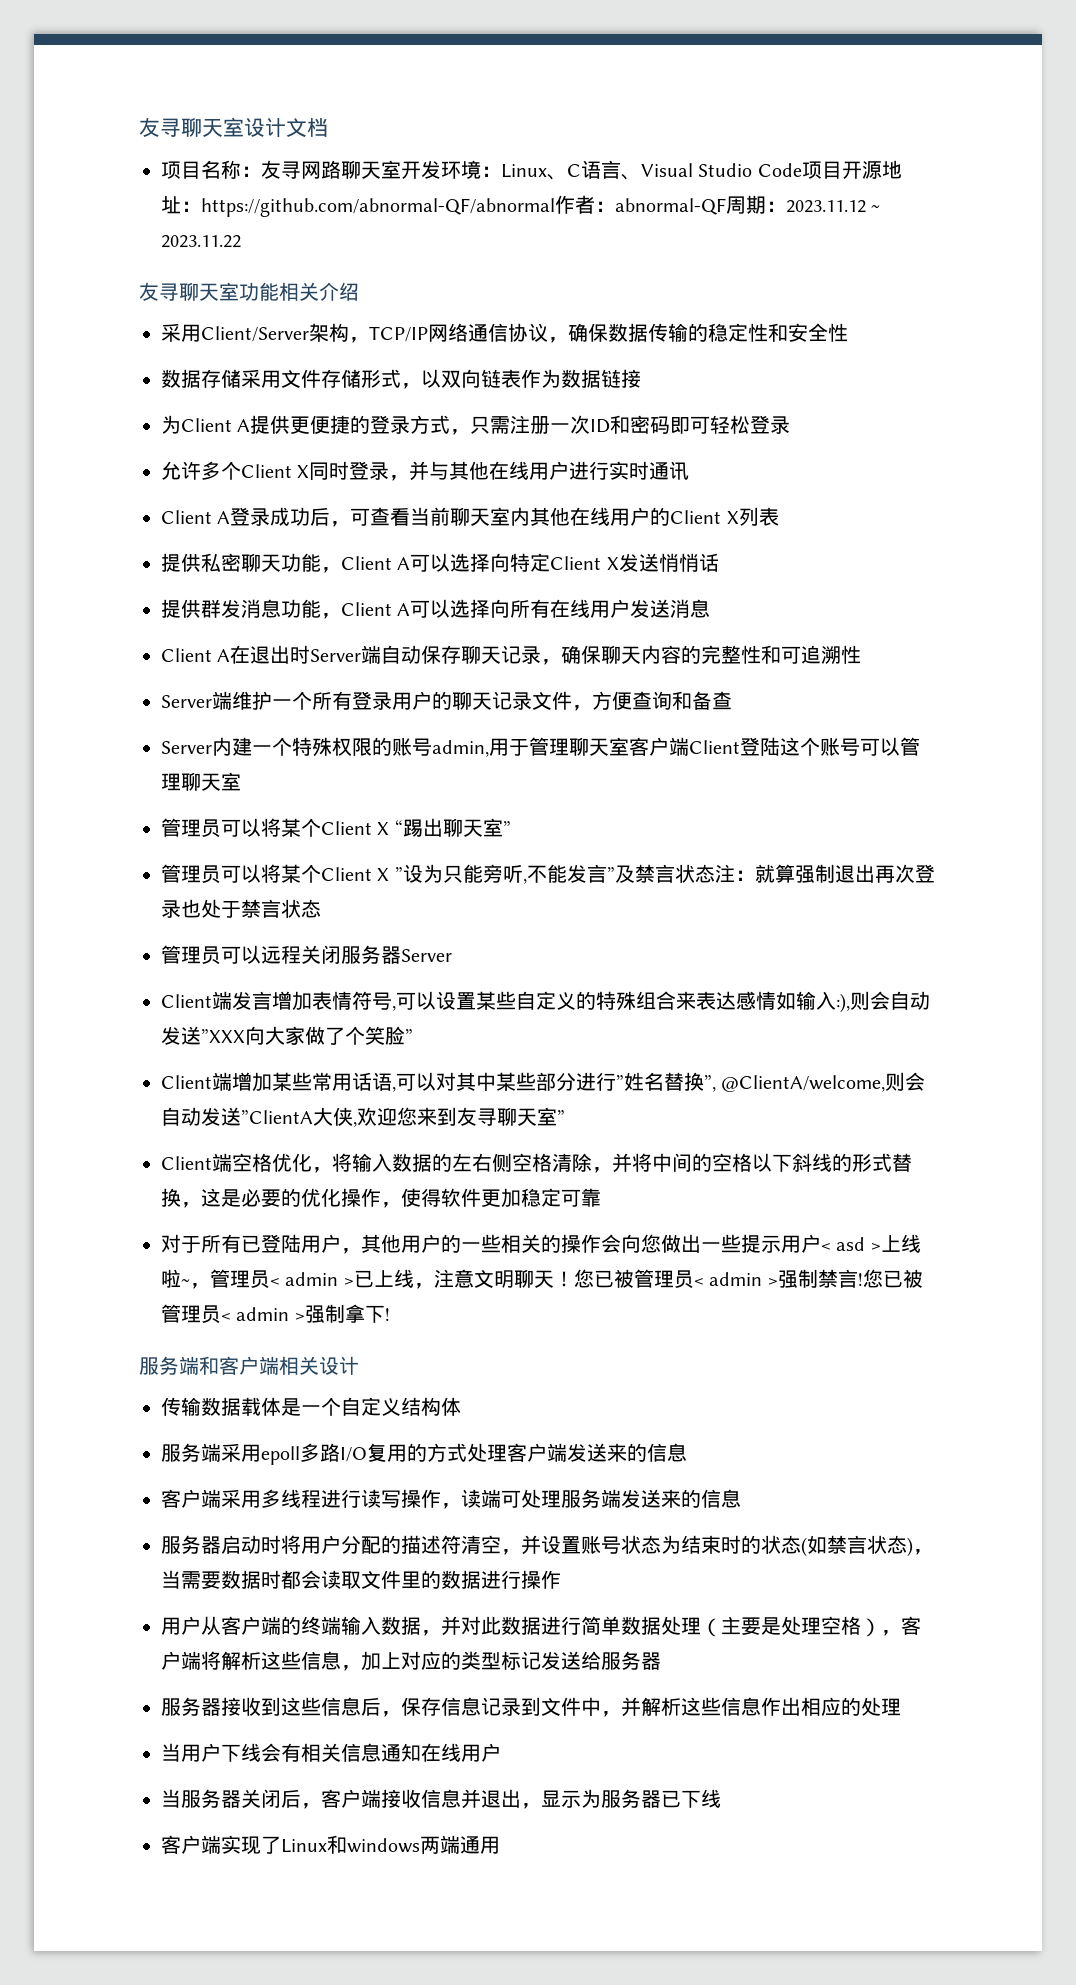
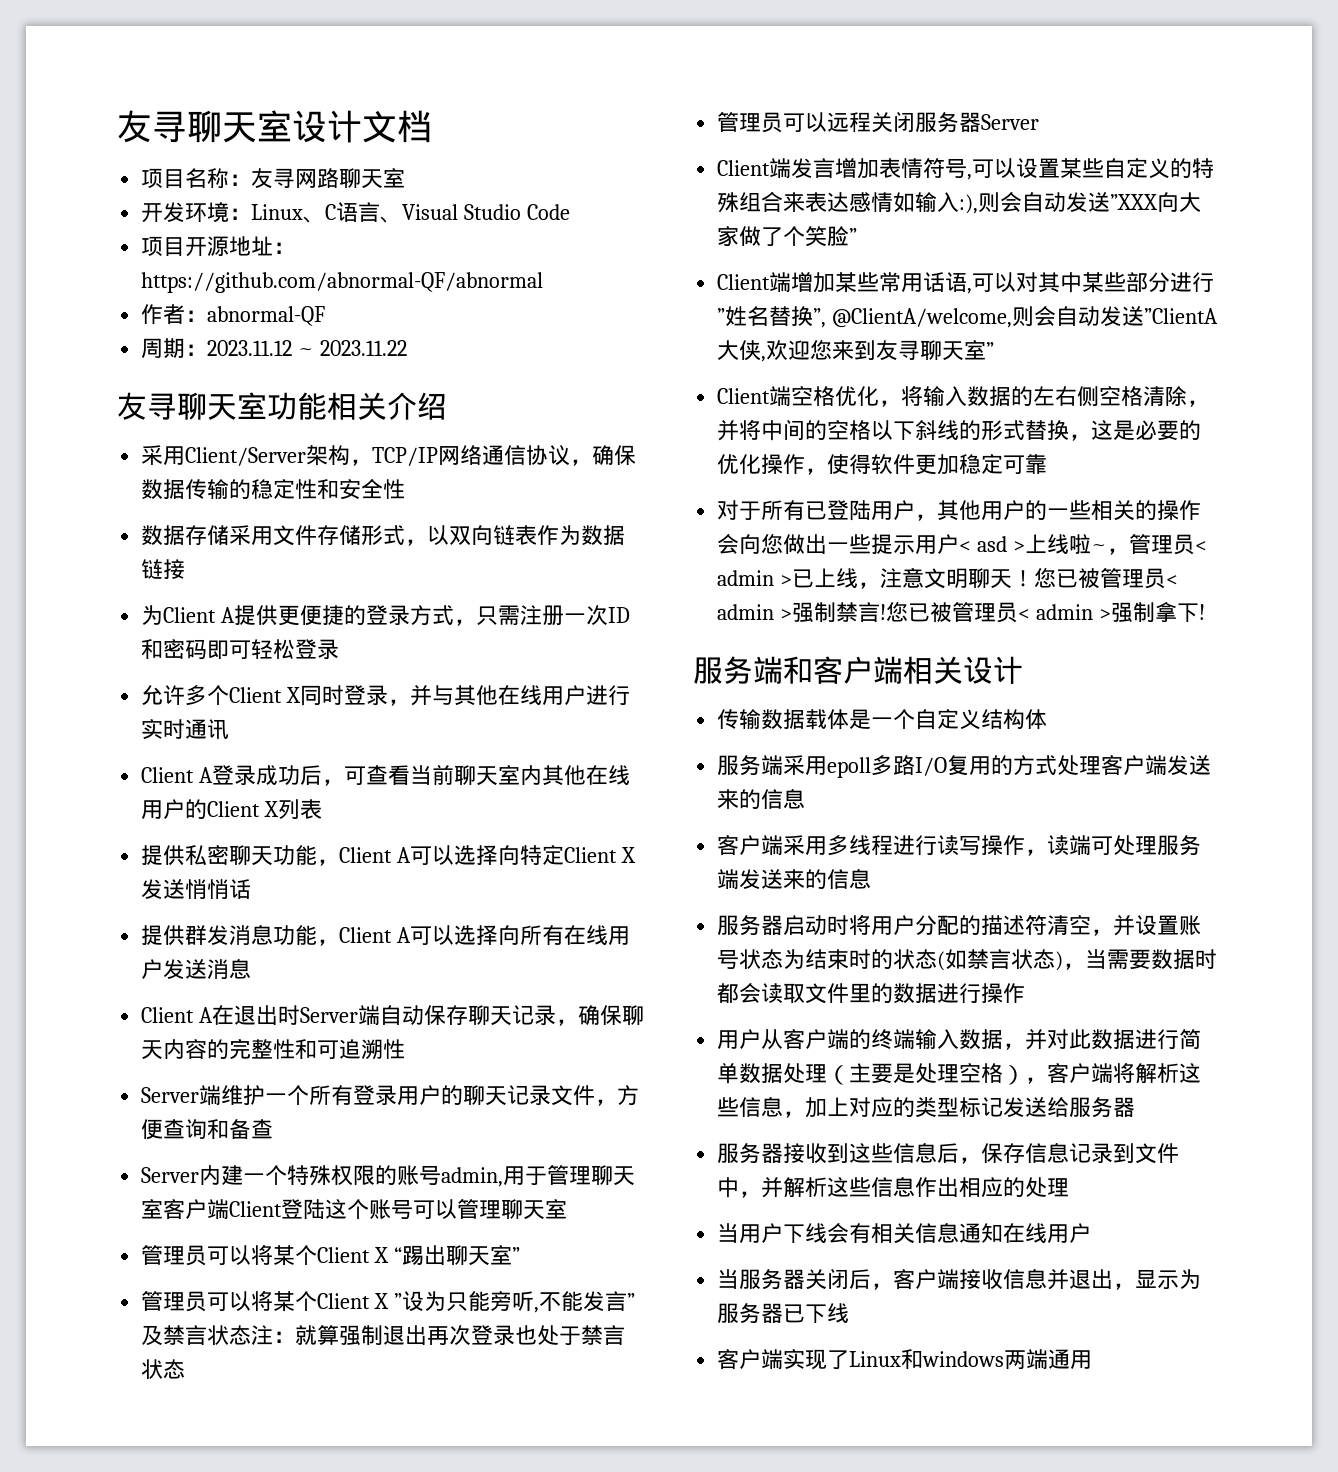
- 项目名称：友寻网路聊天室开发环境：Linux、C语言、Visual Studio Code项目开源地址：https://github.com/abnormal-QF/abnormal作者：abnormal-QF周期：2023.11.12 ~ 2023.11.22
+ 项目名称：友寻网路聊天室
+ 开发环境：Linux、C语言、Visual Studio Code
+ 项目开源地址：https://github.com/abnormal-QF/abnormal
+ 作者：abnormal-QF
+ 周期：2023.11.12 ~ 2023.11.22

